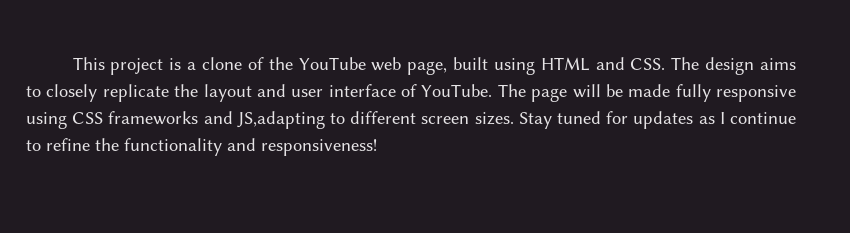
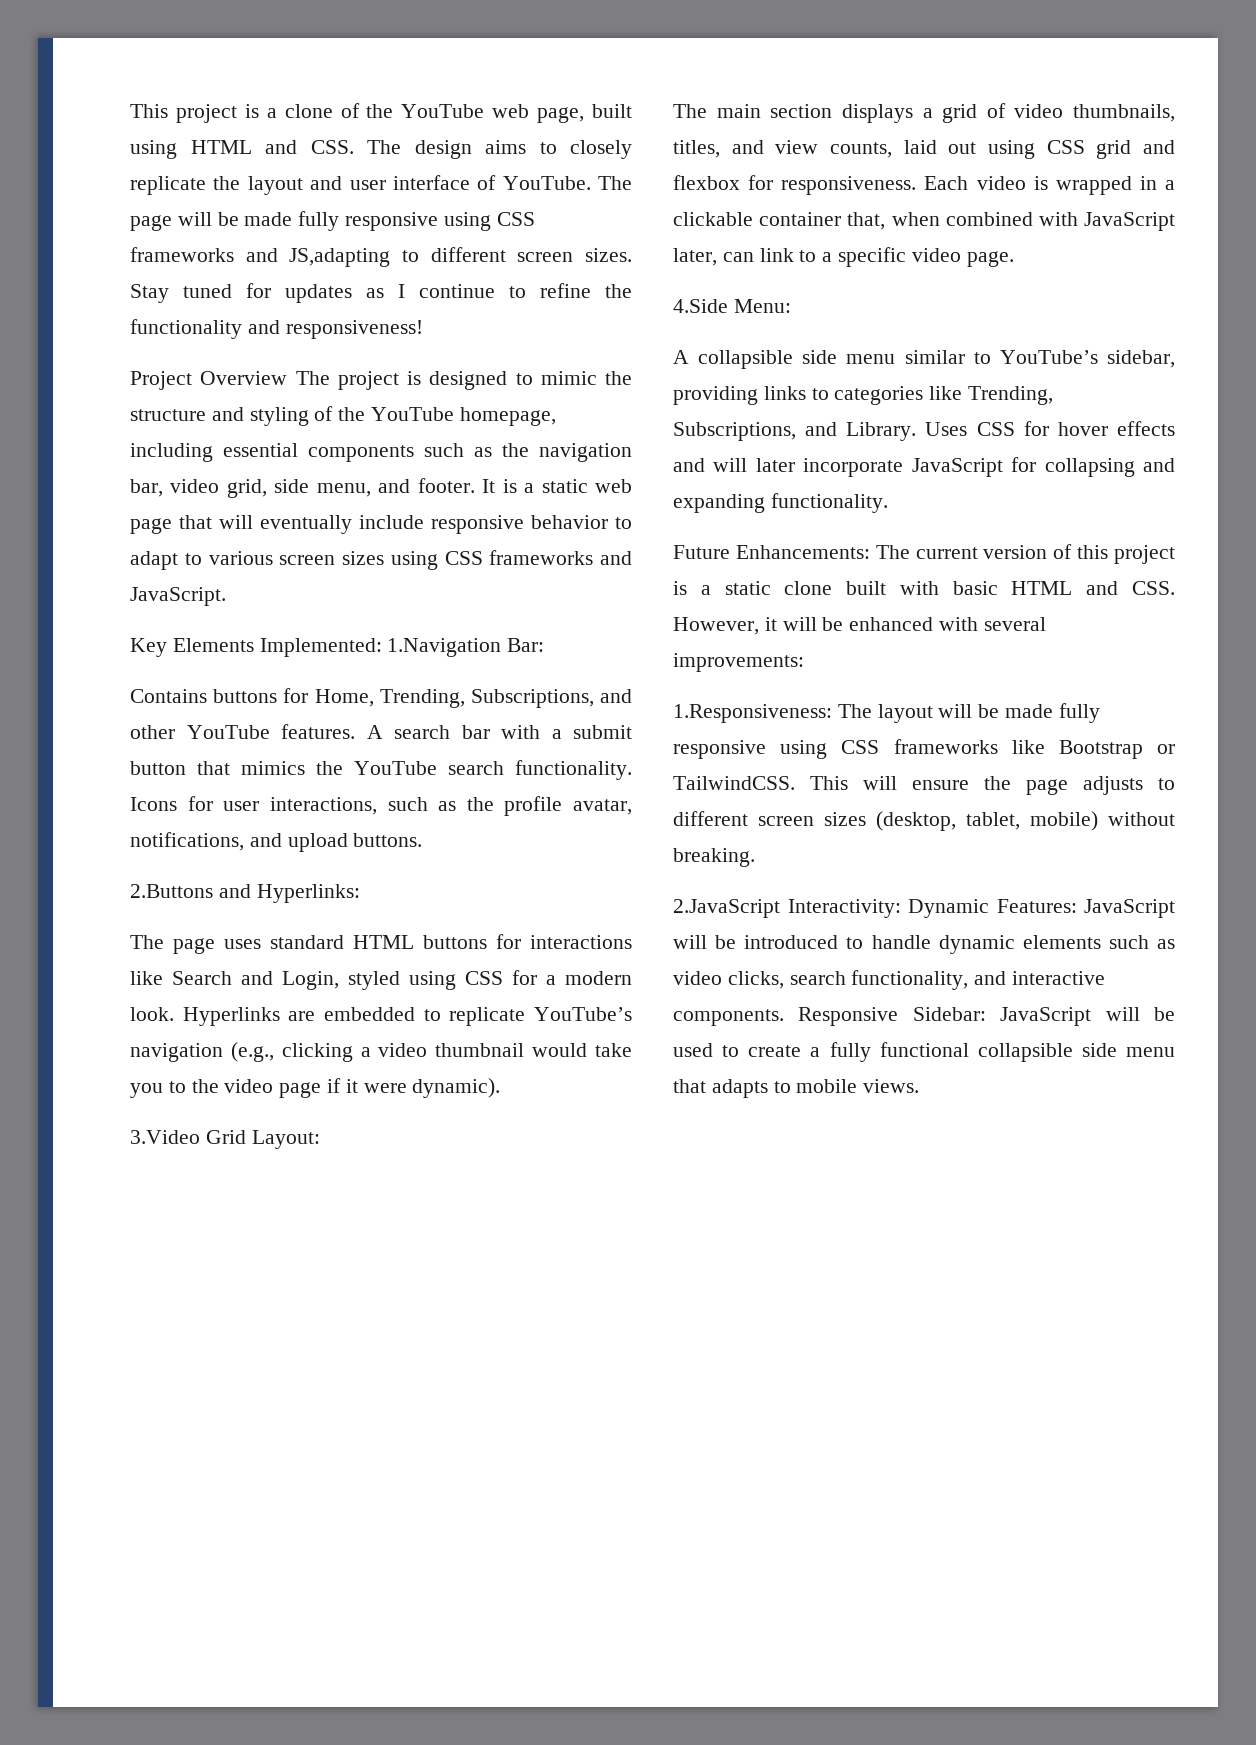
+ Project Overview The project is designed to mimic the structure and styling of the YouTube homepage, including essential components such as the navigation bar, video grid, side menu, and footer. It is a static web page that will eventually include responsive behavior to adapt to various screen sizes using CSS frameworks and JavaScript.
+ Key Elements Implemented: 1.Navigation Bar:
+ Contains buttons for Home, Trending, Subscriptions, and other YouTube features. A search bar with a submit button that mimics the YouTube search functionality. Icons for user interactions, such as the profile avatar, notifications, and upload buttons.
+ 2.Buttons and Hyperlinks:
+ The page uses standard HTML buttons for interactions like Search and Login, styled using CSS for a modern look. Hyperlinks are embedded to replicate YouTube’s navigation (e.g., clicking a video thumbnail would take you to the video page if it were dynamic).
+ 3.Video Grid Layout:
+ The main section displays a grid of video thumbnails, titles, and view counts, laid out using CSS grid and flexbox for responsiveness. Each video is wrapped in a clickable container that, when combined with JavaScript later, can link to a specific video page.
+ 4.Side Menu:
+ A collapsible side menu similar to YouTube’s sidebar, providing links to categories like Trending, Subscriptions, and Library. Uses CSS for hover effects and will later incorporate JavaScript for collapsing and expanding functionality.
+ Future Enhancements: The current version of this project is a static clone built with basic HTML and CSS. However, it will be enhanced with several improvements:
+ 1.Responsiveness: The layout will be made fully responsive using CSS frameworks like Bootstrap or TailwindCSS. This will ensure the page adjusts to different screen sizes (desktop, tablet, mobile) without breaking.
+ 2.JavaScript Interactivity: Dynamic Features: JavaScript will be introduced to handle dynamic elements such as video clicks, search functionality, and interactive components. Responsive Sidebar: JavaScript will be used to create a fully functional collapsible side menu that adapts to mobile views.

